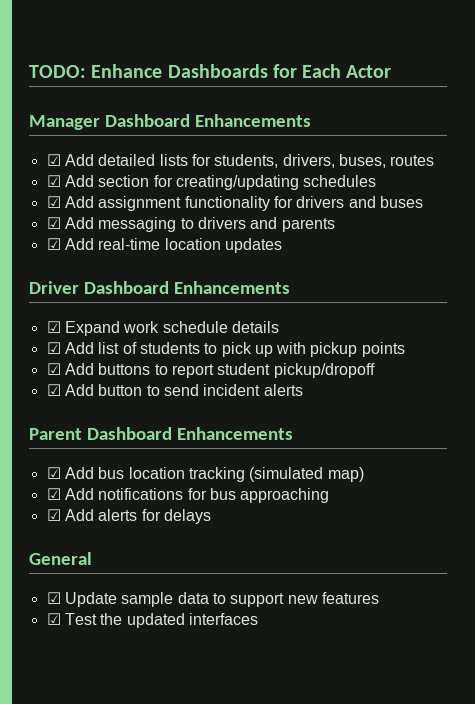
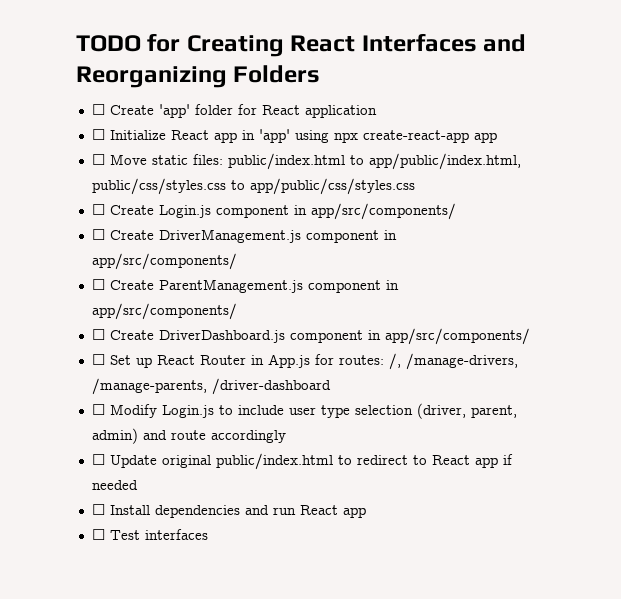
- TODO: Enhance Dashboards for Each Actor
- Manager Dashboard Enhancements
- ☑ Add detailed lists for students, drivers, buses, routes
- ☑ Add section for creating/updating schedules
- ☑ Add assignment functionality for drivers and buses
- ☑ Add messaging to drivers and parents
- ☑ Add real-time location updates
- Driver Dashboard Enhancements
- ☑ Expand work schedule details
- ☑ Add list of students to pick up with pickup points
- ☑ Add buttons to report student pickup/dropoff
- ☑ Add button to send incident alerts
- Parent Dashboard Enhancements
- ☑ Add bus location tracking (simulated map)
- ☑ Add notifications for bus approaching
- ☑ Add alerts for delays
- General
- ☑ Update sample data to support new features
- ☑ Test the updated interfaces
+ TODO for Creating React Interfaces and Reorganizing Folders
+ ☐ Create 'app' folder for React application
+ ☐ Initialize React app in 'app' using npx create-react-app app
+ ☐ Move static files: public/index.html to app/public/index.html, public/css/styles.css to app/public/css/styles.css
+ ☐ Create Login.js component in app/src/components/
+ ☐ Create DriverManagement.js component in app/src/components/
+ ☐ Create ParentManagement.js component in app/src/components/
+ ☐ Create DriverDashboard.js component in app/src/components/
+ ☐ Set up React Router in App.js for routes: /, /manage-drivers, /manage-parents, /driver-dashboard
+ ☐ Modify Login.js to include user type selection (driver, parent, admin) and route accordingly
+ ☐ Update original public/index.html to redirect to React app if needed
+ ☐ Install dependencies and run React app
+ ☐ Test interfaces

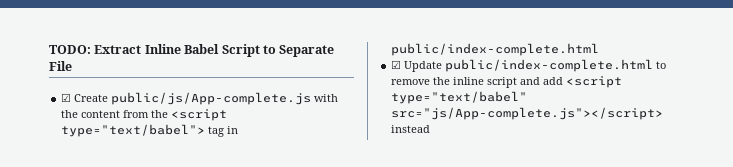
- TODO for Creating React Interfaces and Reorganizing Folders
- ☐ Create 'app' folder for React application
- ☐ Initialize React app in 'app' using npx create-react-app app
- ☐ Move static files: public/index.html to app/public/index.html, public/css/styles.css to app/public/css/styles.css
- ☐ Create Login.js component in app/src/components/
- ☐ Create DriverManagement.js component in app/src/components/
- ☐ Create ParentManagement.js component in app/src/components/
- ☐ Create DriverDashboard.js component in app/src/components/
- ☐ Set up React Router in App.js for routes: /, /manage-drivers, /manage-parents, /driver-dashboard
- ☐ Modify Login.js to include user type selection (driver, parent, admin) and route accordingly
- ☐ Update original public/index.html to redirect to React app if needed
- ☐ Install dependencies and run React app
- ☐ Test interfaces
+ TODO: Extract Inline Babel Script to Separate File
+ ☑ Create public/js/App-complete.js with the content from the <script type="text/babel"> tag in public/index-complete.html
+ ☑ Update public/index-complete.html to remove the inline script and add <script type="text/babel" src="js/App-complete.js"></script> instead

